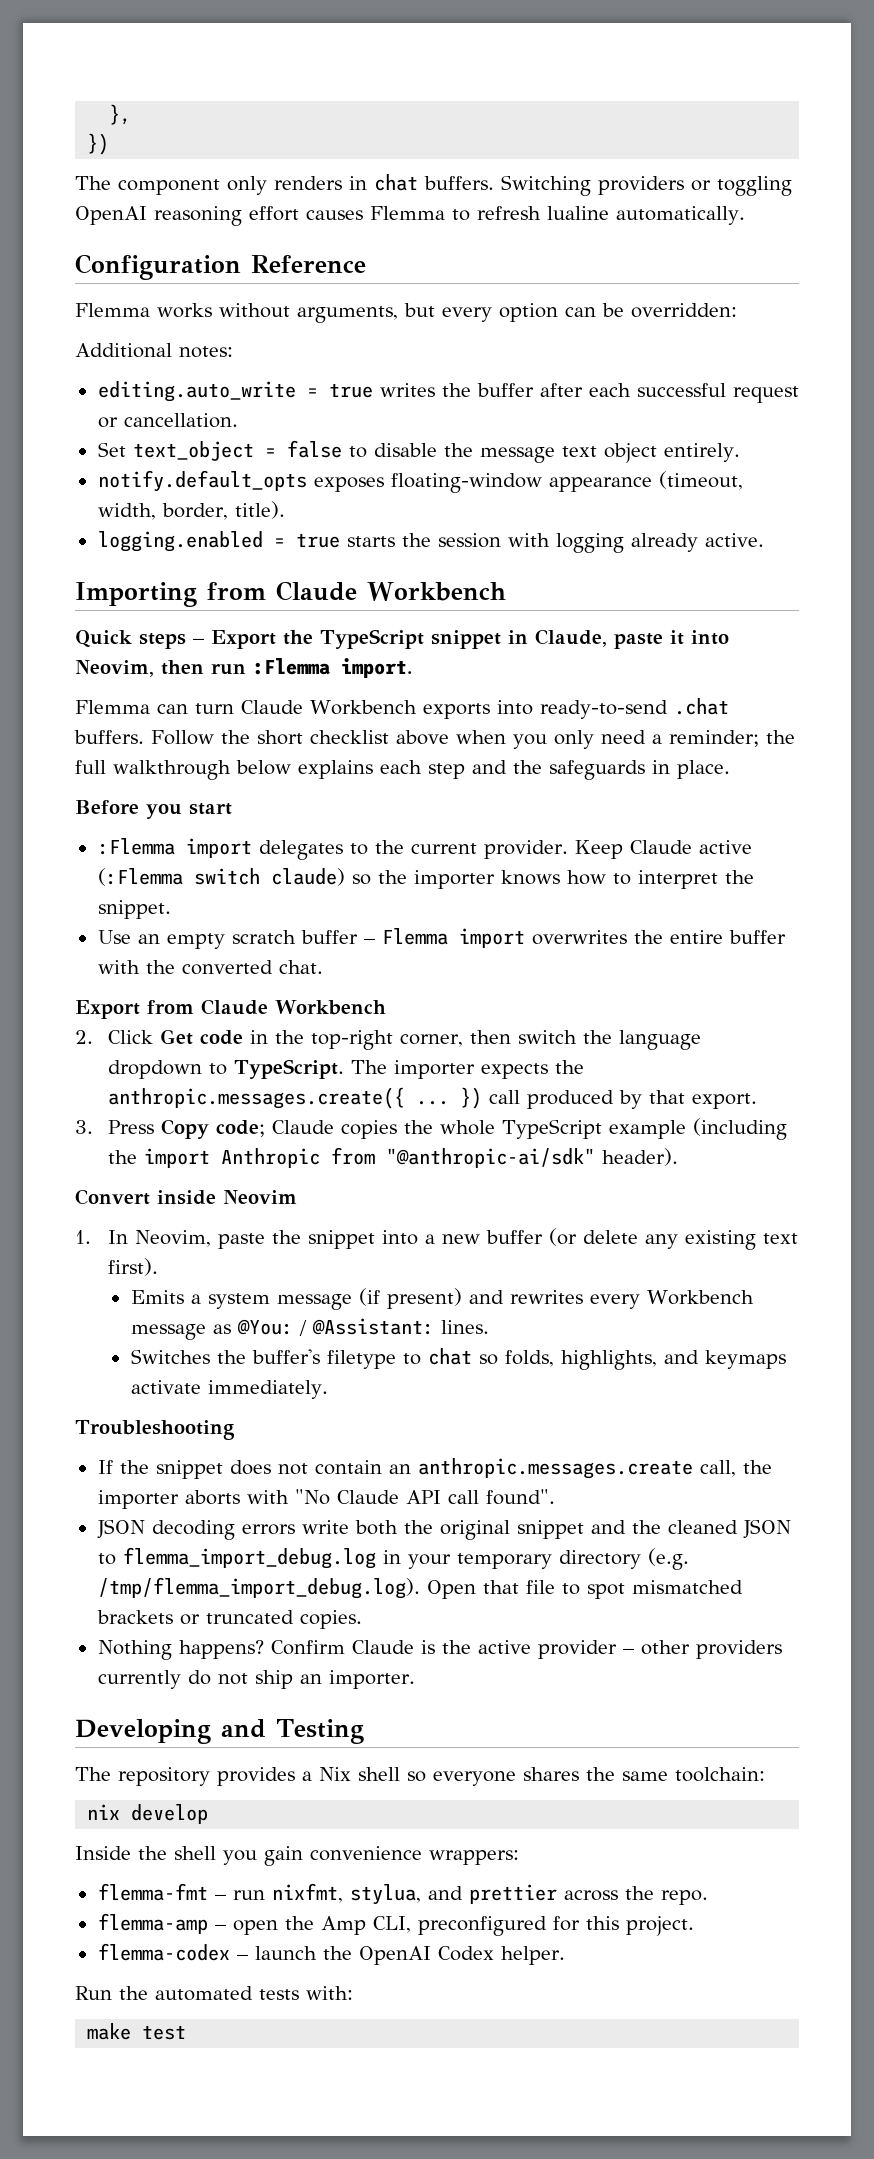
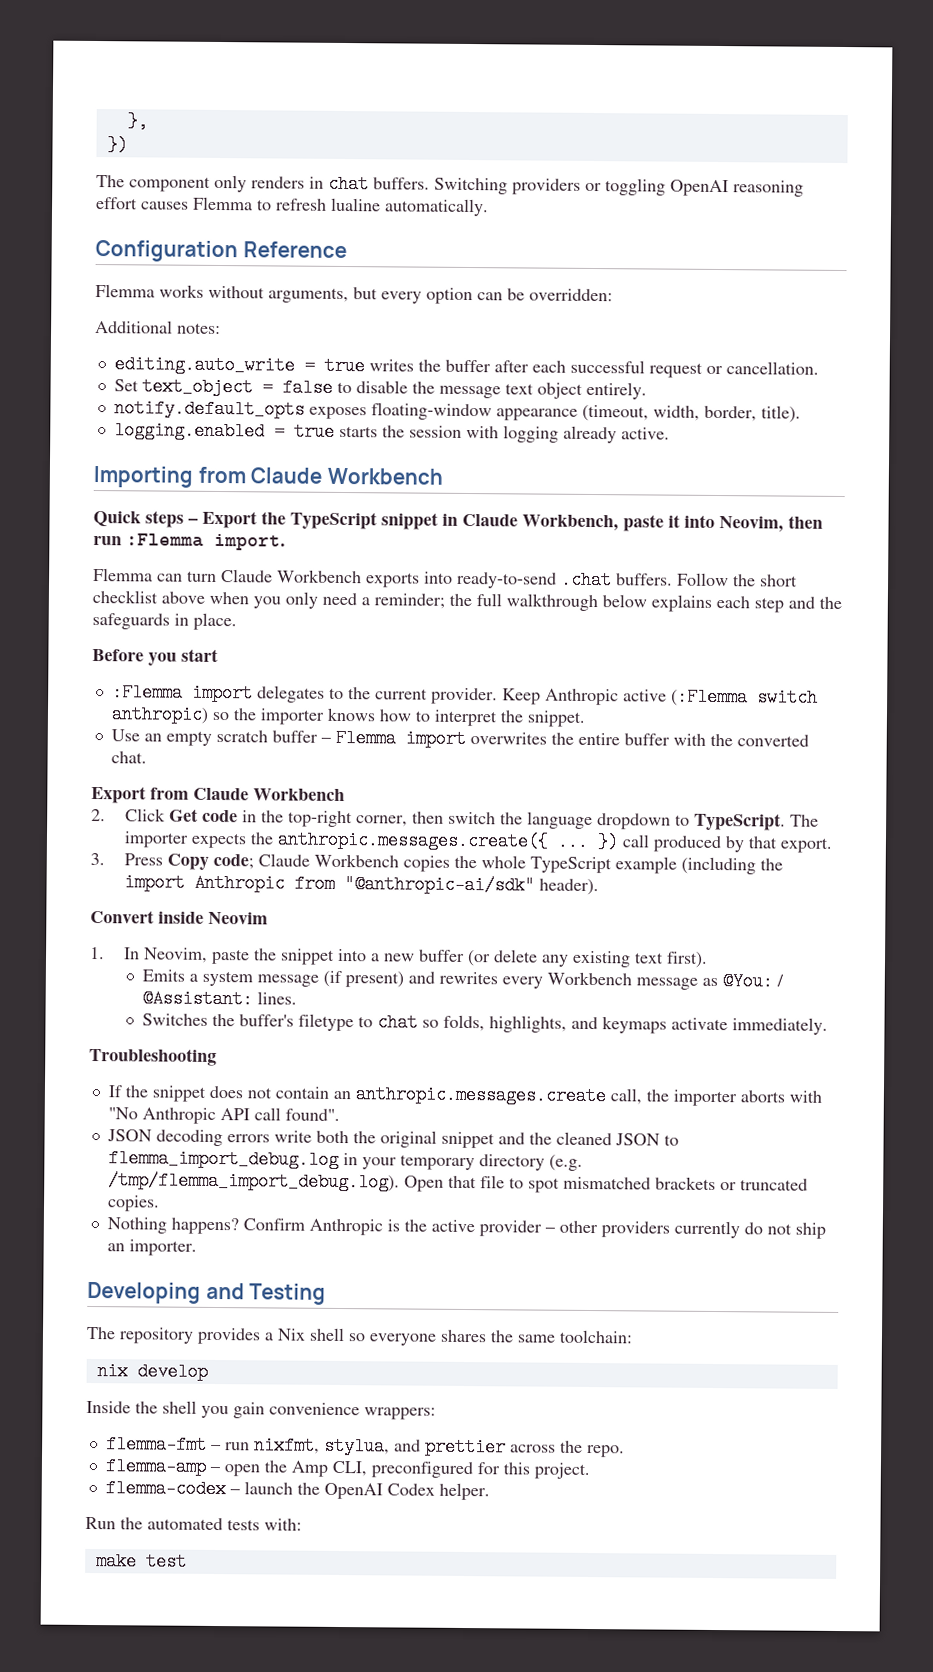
- Quick steps – Export the TypeScript snippet in Claude, paste it into Neovim, then run :Flemma import.
+ Quick steps – Export the TypeScript snippet in Claude Workbench, paste it into Neovim, then run :Flemma import.
- Keep Claude active (:Flemma switch claude) so the importer knows how to interpret the snippet.
+ Keep Anthropic active (:Flemma switch anthropic) so the importer knows how to interpret the snippet.
- 3. Press Copy code; Claude copies the whole TypeScript example (including the import Anthropic from "@anthropic-ai/sdk" header).
+ 3. Press Copy code; Claude Workbench copies the whole TypeScript example (including the import Anthropic from "@anthropic-ai/sdk" header).
- If the snippet does not contain an anthropic.messages.create call, the importer aborts with "No Claude API call found".
+ If the snippet does not contain an anthropic.messages.create call, the importer aborts with "No Anthropic API call found".
- Confirm Claude is the active provider – other providers currently do not ship an importer.
+ Confirm Anthropic is the active provider – other providers currently do not ship an importer.

